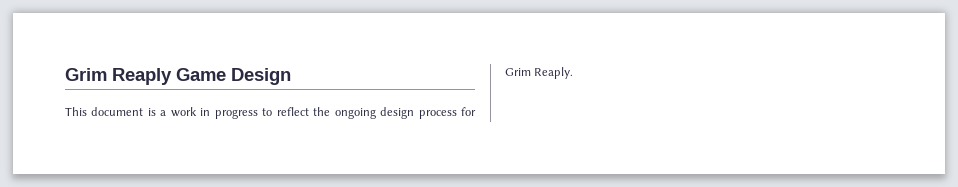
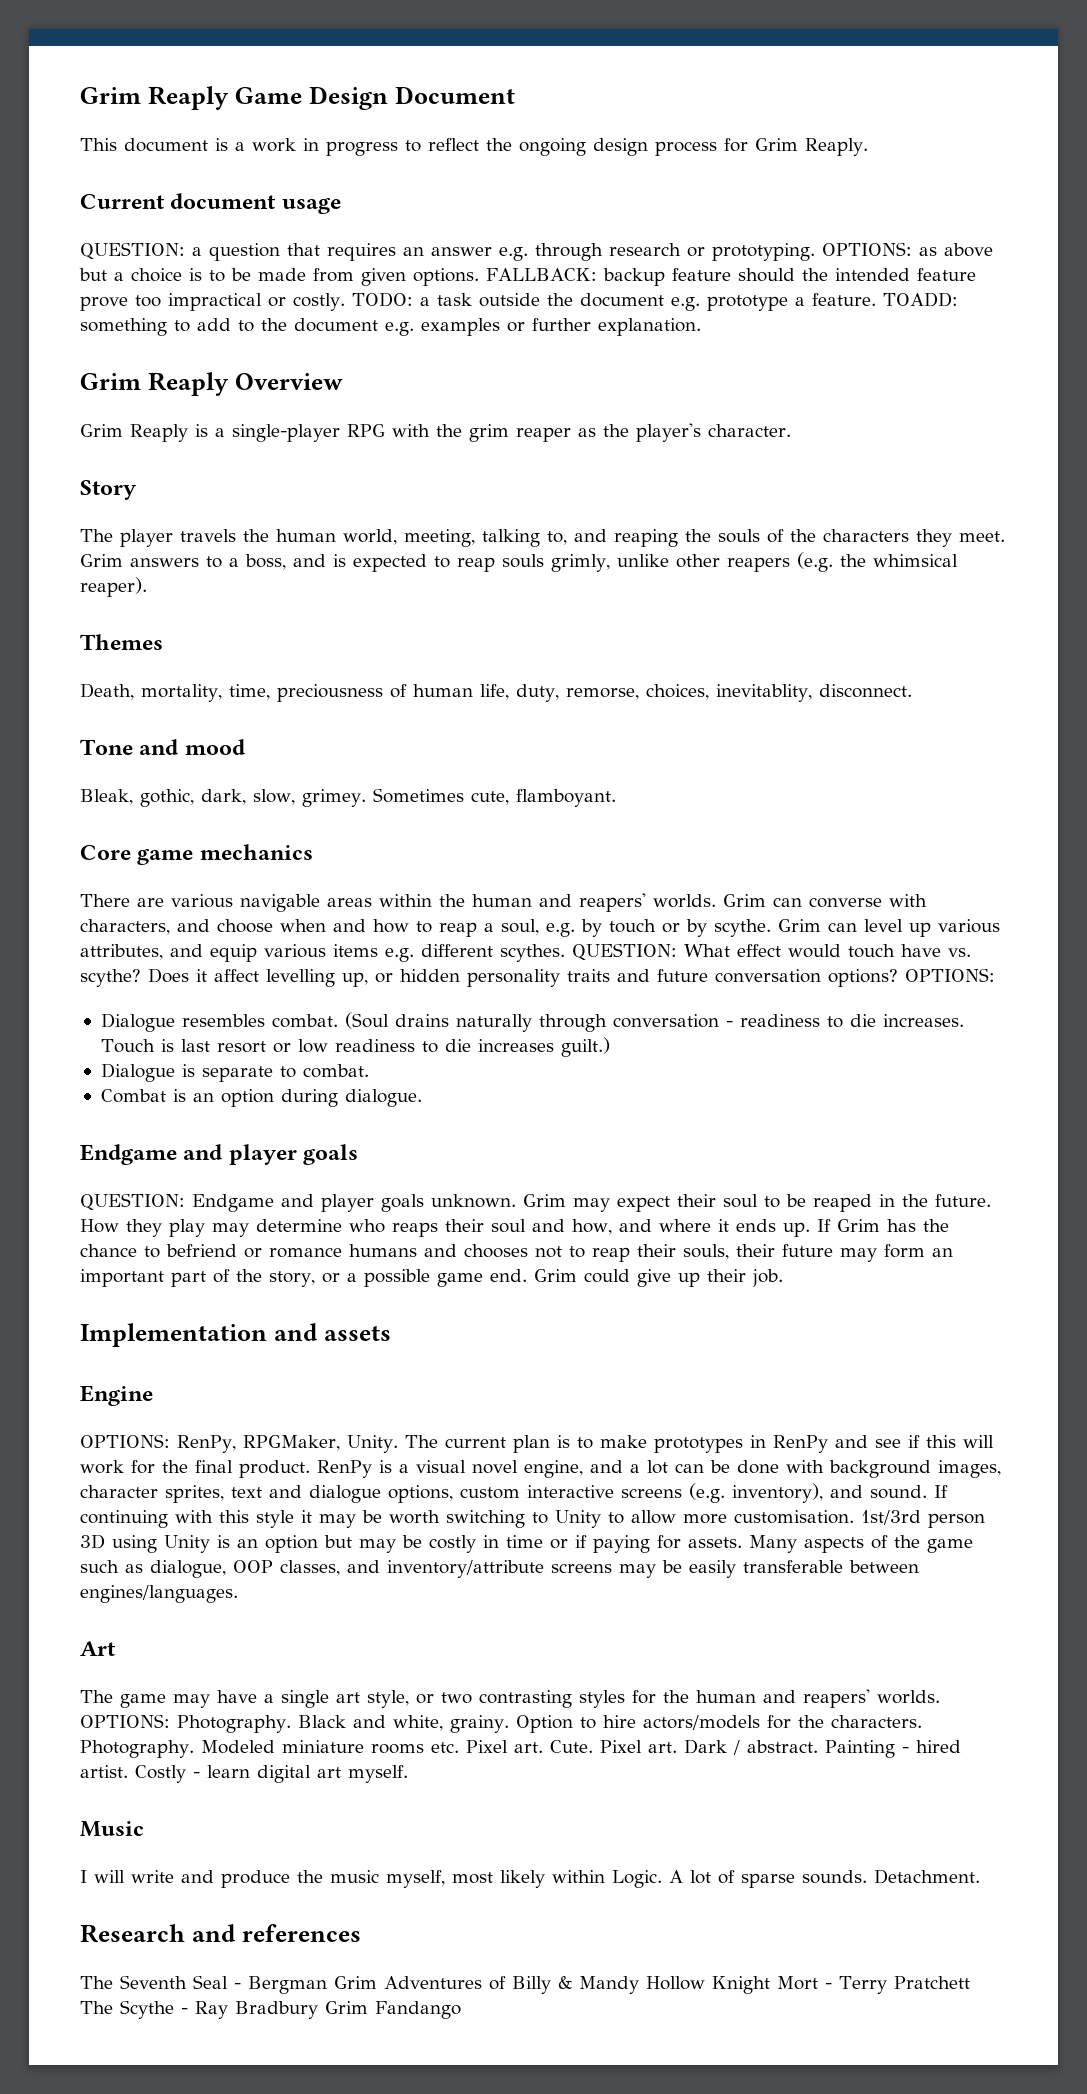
- Grim Reaply Game Design
+ Grim Reaply Game Design Document
+ Current document usage
+ QUESTION: a question that requires an answer e.g. through research or prototyping. OPTIONS: as above but a choice is to be made from given options. FALLBACK: backup feature should the intended feature prove too impractical or costly. TODO: a task outside the document e.g. prototype a feature. TOADD: something to add to the document e.g. examples or further explanation.
+ Grim Reaply Overview
+ Grim Reaply is a single-player RPG with the grim reaper as the player's character.
+ Story
+ The player travels the human world, meeting, talking to, and reaping the souls of the characters they meet. Grim answers to a boss, and is expected to reap souls grimly, unlike other reapers (e.g. the whimsical reaper).
+ Themes
+ Death, mortality, time, preciousness of human life, duty, remorse, choices, inevitablity, disconnect.
+ Tone and mood
+ Bleak, gothic, dark, slow, grimey. Sometimes cute, flamboyant.
+ Core game mechanics
+ There are various navigable areas within the human and reapers' worlds. Grim can converse with characters, and choose when and how to reap a soul, e.g. by touch or by scythe. Grim can level up various attributes, and equip various items e.g. different scythes. QUESTION: What effect would touch have vs. scythe? Does it affect levelling up, or hidden personality traits and future conversation options? OPTIONS:
+ Dialogue resembles combat. (Soul drains naturally through conversation - readiness to die increases. Touch is last resort or low readiness to die increases guilt.)
+ Dialogue is separate to combat.
+ Combat is an option during dialogue.
+ Endgame and player goals
+ QUESTION: Endgame and player goals unknown. Grim may expect their soul to be reaped in the future. How they play may determine who reaps their soul and how, and where it ends up. If Grim has the chance to befriend or romance humans and chooses not to reap their souls, their future may form an important part of the story, or a possible game end. Grim could give up their job.
+ Implementation and assets
+ Engine
+ OPTIONS: RenPy, RPGMaker, Unity. The current plan is to make prototypes in RenPy and see if this will work for the final product. RenPy is a visual novel engine, and a lot can be done with background images, character sprites, text and dialogue options, custom interactive screens (e.g. inventory), and sound. If continuing with this style it may be worth switching to Unity to allow more customisation. 1st/3rd person 3D using Unity is an option but may be costly in time or if paying for assets. Many aspects of the game such as dialogue, OOP classes, and inventory/attribute screens may be easily transferable between engines/languages.
+ Art
+ The game may have a single art style, or two contrasting styles for the human and reapers' worlds. OPTIONS: Photography. Black and white, grainy. Option to hire actors/models for the characters. Photography. Modeled miniature rooms etc. Pixel art. Cute. Pixel art. Dark / abstract. Painting - hired artist. Costly - learn digital art myself.
+ Music
+ I will write and produce the music myself, most likely within Logic. A lot of sparse sounds. Detachment.
+ Research and references
+ The Seventh Seal - Bergman Grim Adventures of Billy & Mandy Hollow Knight Mort - Terry Pratchett The Scythe - Ray Bradbury Grim Fandango

